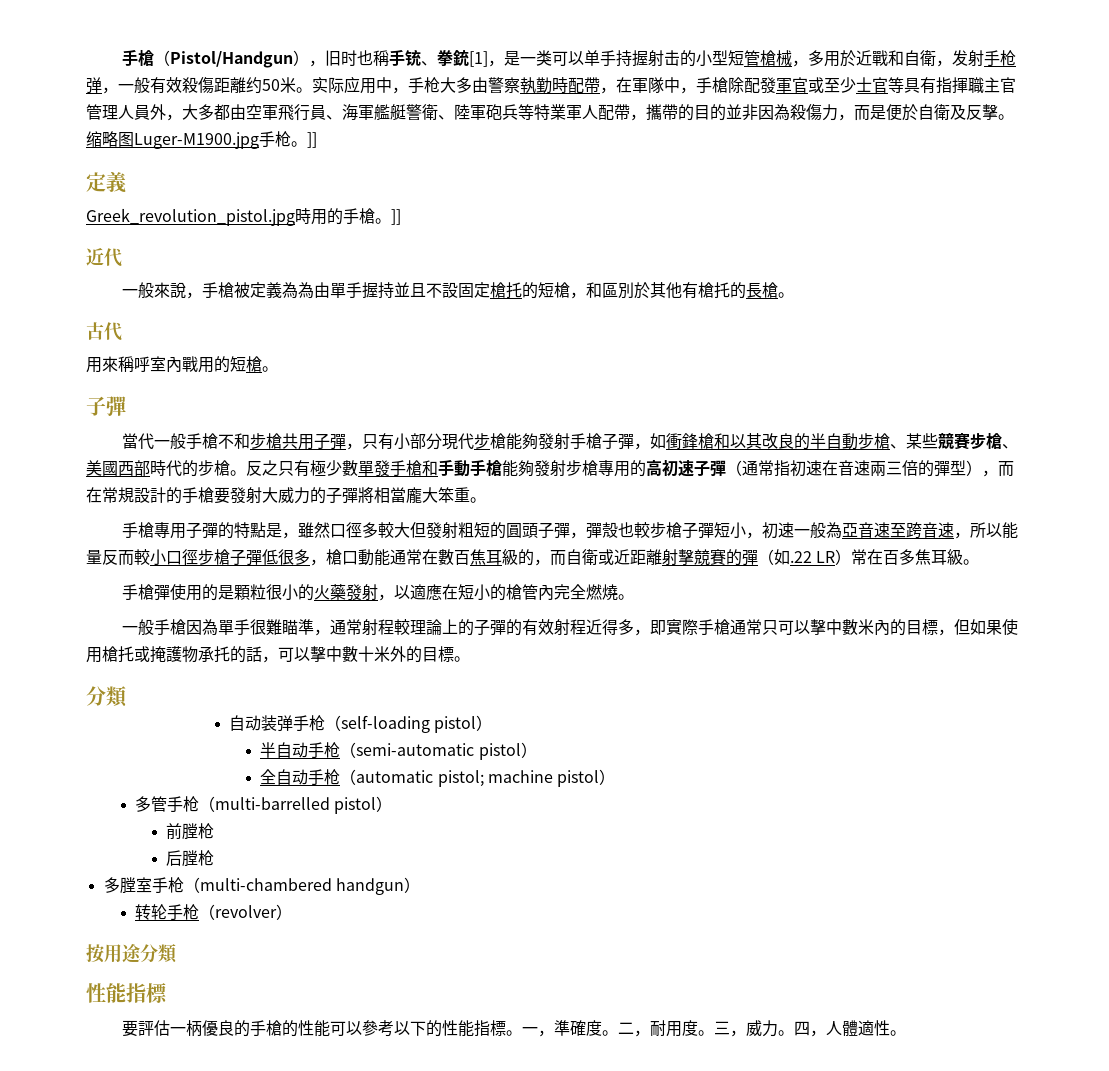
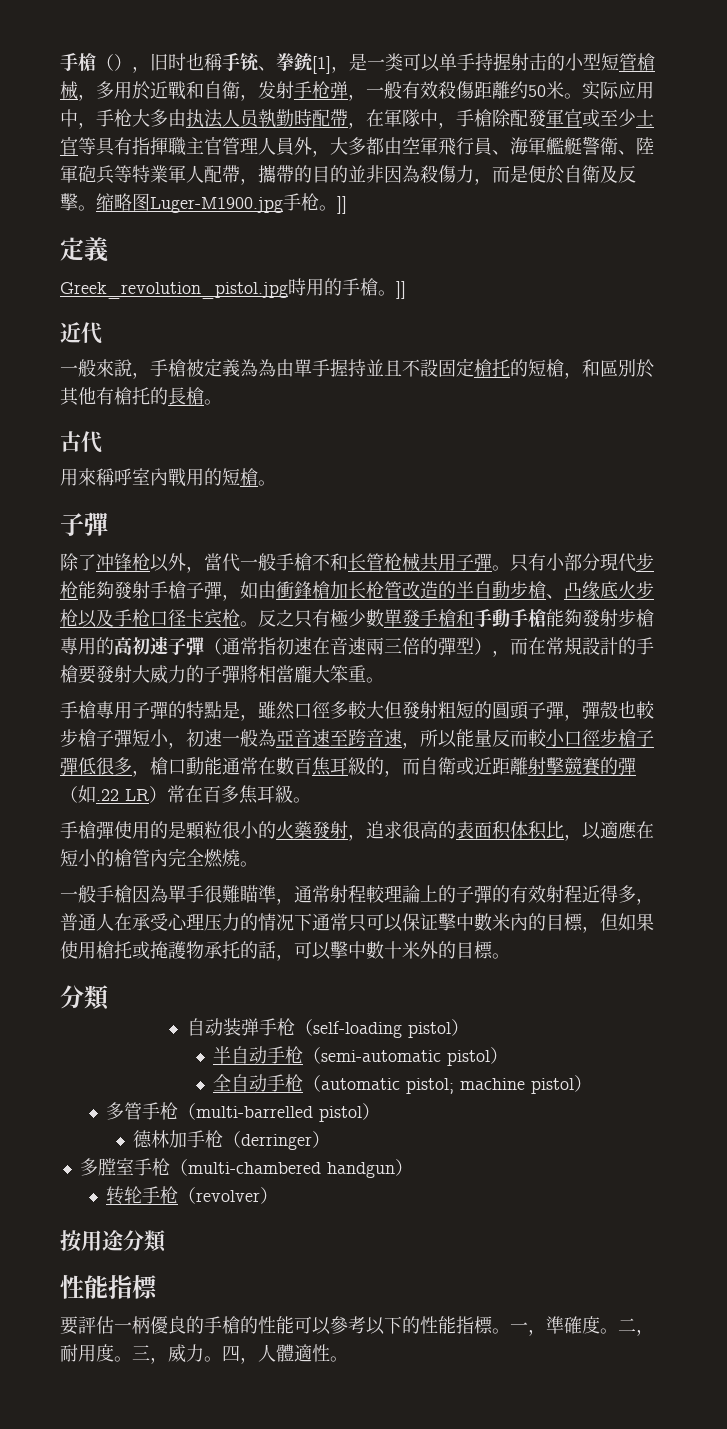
- 手槍（Pistol/Handgun），旧时也稱手铳、拳銃[1]，是一类可以单手持握射击的小型短管槍械，多用於近戰和自衛，发射手枪弹，一般有效殺傷距離约50米。
+ 手槍（），旧时也稱手铳、拳銃[1]，是一类可以单手持握射击的小型短管槍械，多用於近戰和自衛，发射手枪弹，一般有效殺傷距離约50米。
- 实际应用中，手枪大多由警察執勤時配帶，在軍隊中，手槍除配發軍官或至少士官等具有指揮職主官管理人員外，大多都由空軍飛行員、海軍艦艇警衛、陸軍砲兵等特業軍人配帶，攜帶的目的並非因為殺傷力，而是便於自衛及反擊。
+ 实际应用中，手枪大多由执法人员執勤時配帶，在軍隊中，手槍除配發軍官或至少士官等具有指揮職主官管理人員外，大多都由空軍飛行員、海軍艦艇警衛、陸軍砲兵等特業軍人配帶，攜帶的目的並非因為殺傷力，而是便於自衛及反擊。
- 當代一般手槍不和步槍共用子彈，只有小部分現代步槍能夠發射手槍子彈，如衝鋒槍和以其改良的半自動步槍、某些競賽步槍、美國西部時代的步槍。
+ 除了冲锋枪以外，當代一般手槍不和长管枪械共用子彈。只有小部分現代步枪能夠發射手槍子彈，如由衝鋒槍加长枪管改造的半自動步槍、凸缘底火步枪以及手枪口径卡宾枪。
- 手槍彈使用的是顆粒很小的火藥發射，以適應在短小的槍管內完全燃燒。
+ 手槍彈使用的是顆粒很小的火藥發射，追求很高的表面积体积比，以適應在短小的槍管內完全燃燒。
- 一般手槍因為單手很難瞄準，通常射程較理論上的子彈的有效射程近得多，即實際手槍通常只可以擊中數米內的目標，但如果使用槍托或掩護物承托的話，可以擊中數十米外的目標。
+ 一般手槍因為單手很難瞄準，通常射程較理論上的子彈的有效射程近得多，普通人在承受心理压力的情况下通常只可以保证擊中數米內的目標，但如果使用槍托或掩護物承托的話，可以擊中數十米外的目標。
- 前膛枪
- 后膛枪
+ 德林加手枪（derringer）

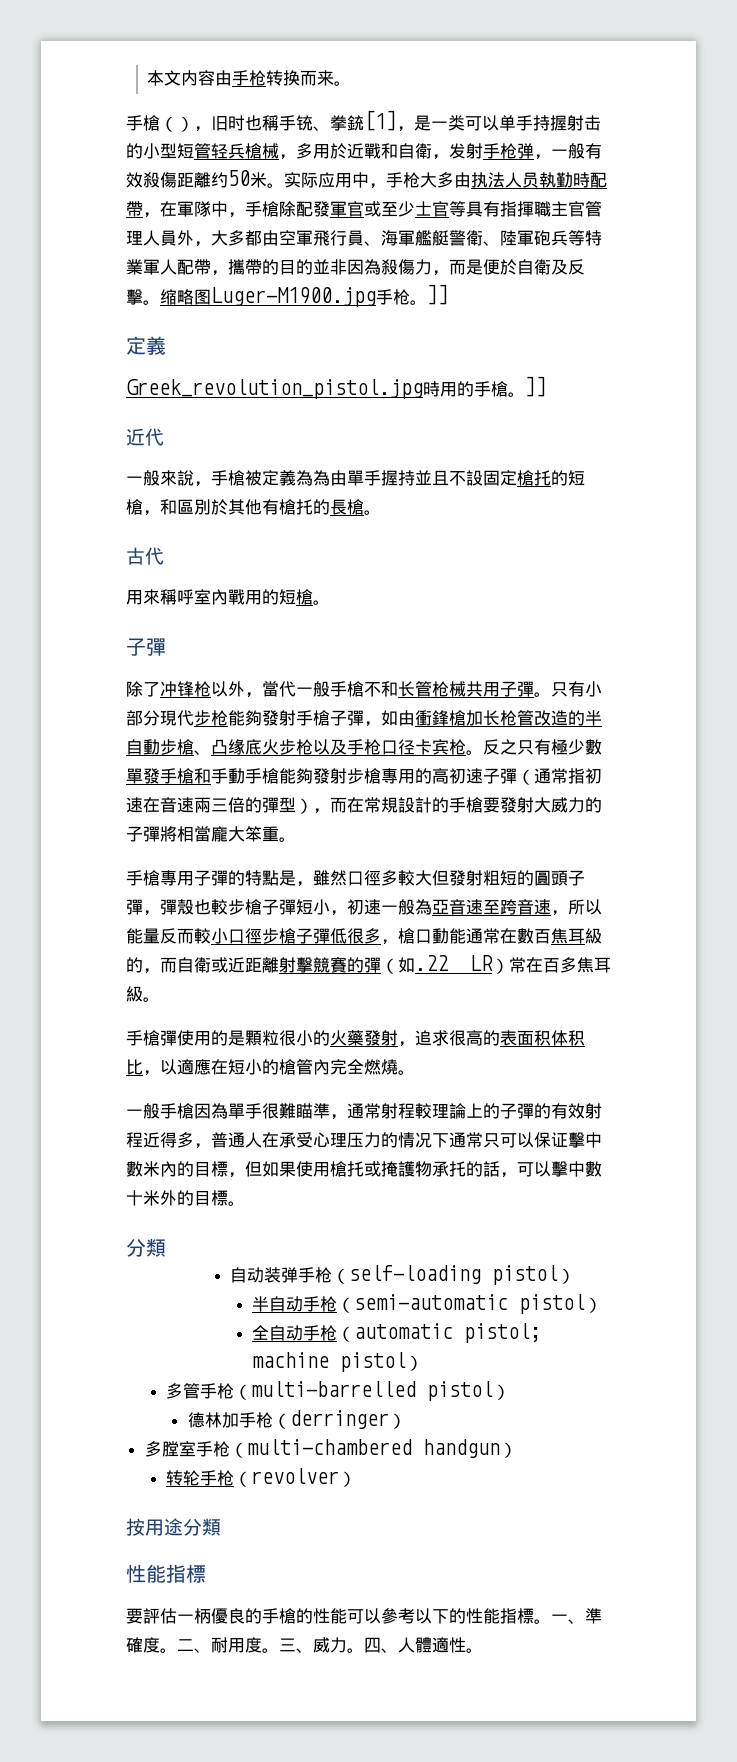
+ 本文内容由手枪转换而来。
- 手槍（），旧时也稱手铳、拳銃[1]，是一类可以单手持握射击的小型短管槍械，多用於近戰和自衛，发射手枪弹，一般有效殺傷距離约50米。
+ 手槍（），旧时也稱手铳、拳銃[1]，是一类可以单手持握射击的小型短管轻兵槍械，多用於近戰和自衛，发射手枪弹，一般有效殺傷距離约50米。
- 一，準確度。
+ 一、準確度。
- 二，耐用度。
+ 二、耐用度。
- 三，威力。
+ 三、威力。
- 四，人體適性。
+ 四、人體適性。

